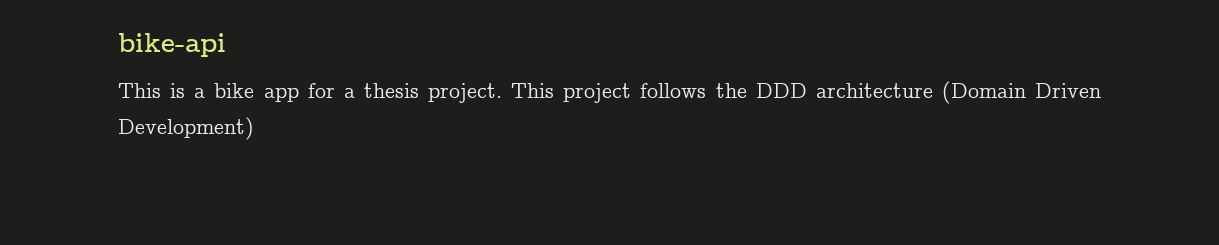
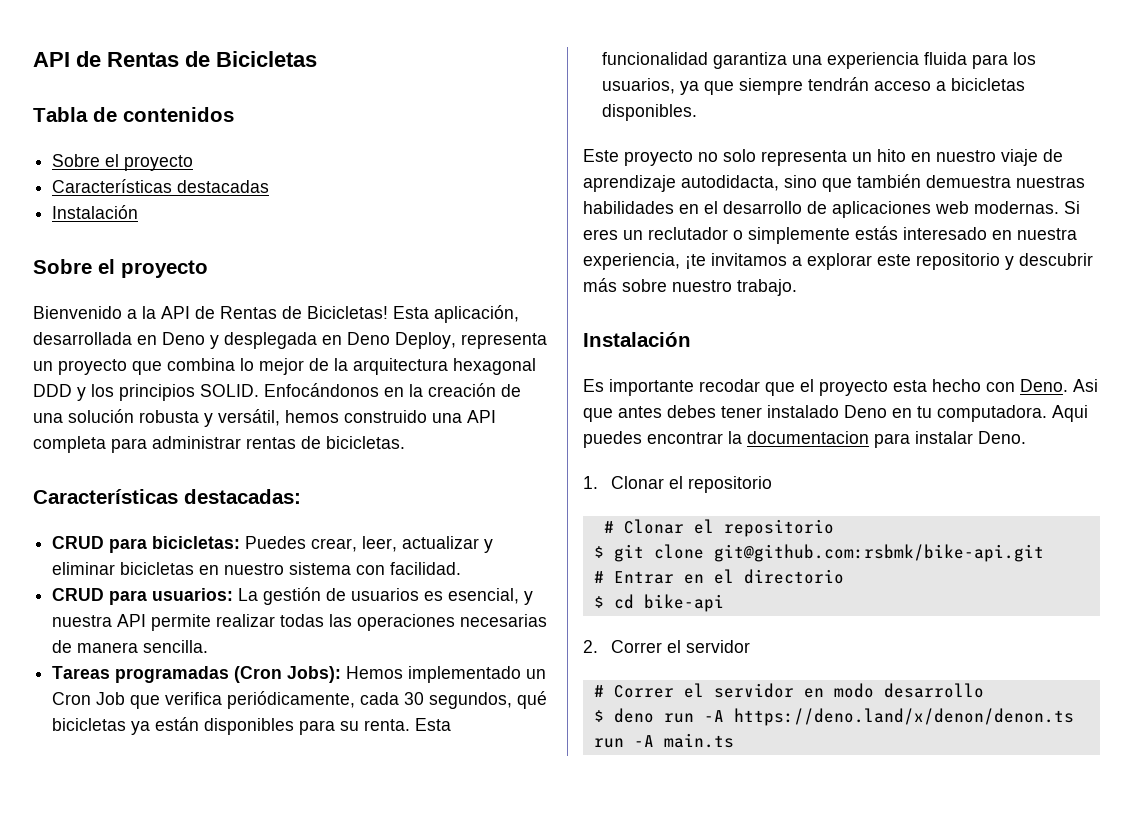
- bike-api
- This is a bike app for a thesis project. This project follows the DDD architecture (Domain Driven Development)
+ API de Rentas de Bicicletas
+ Tabla de contenidos
+ Sobre el proyecto
+ Características destacadas
+ Instalación
+ Sobre el proyecto
+ Bienvenido a la API de Rentas de Bicicletas! Esta aplicación, desarrollada en Deno y desplegada en Deno Deploy, representa un proyecto que combina lo mejor de la arquitectura hexagonal DDD y los principios SOLID. Enfocándonos en la creación de una solución robusta y versátil, hemos construido una API completa para administrar rentas de bicicletas.
+ Características destacadas:
+ CRUD para bicicletas: Puedes crear, leer, actualizar y eliminar bicicletas en nuestro sistema con facilidad.
+ CRUD para usuarios: La gestión de usuarios es esencial, y nuestra API permite realizar todas las operaciones necesarias de manera sencilla.
+ Tareas programadas (Cron Jobs): Hemos implementado un Cron Job que verifica periódicamente, cada 30 segundos, qué bicicletas ya están disponibles para su renta. Esta funcionalidad garantiza una experiencia fluida para los usuarios, ya que siempre tendrán acceso a bicicletas disponibles.
+ Este proyecto no solo representa un hito en nuestro viaje de aprendizaje autodidacta, sino que también demuestra nuestras habilidades en el desarrollo de aplicaciones web modernas. Si eres un reclutador o simplemente estás interesado en nuestra experiencia, ¡te invitamos a explorar este repositorio y descubrir más sobre nuestro trabajo.
+ Instalación
+ Es importante recodar que el proyecto esta hecho con Deno. Asi que antes debes tener instalado Deno en tu computadora. Aqui puedes encontrar la documentacion para instalar Deno.
+ 1. Clonar el repositorio
+ # Clonar el repositorio
+ $ git clone git@github.com:rsbmk/bike-api.git
+ # Entrar en el directorio
+ $ cd bike-api
+ 2. Correr el servidor
+ # Correr el servidor en modo desarrollo
+ $ deno run -A https://deno.land/x/denon/denon.ts run -A main.ts

